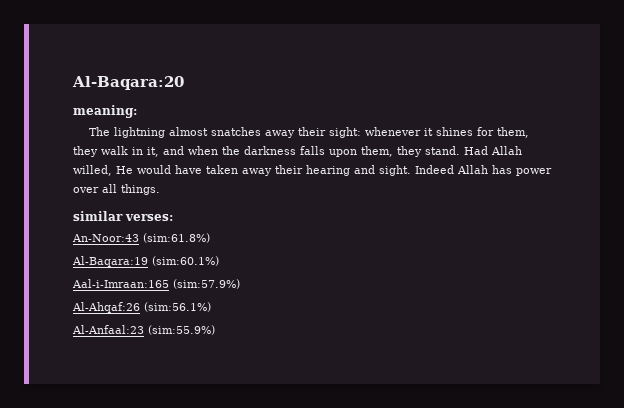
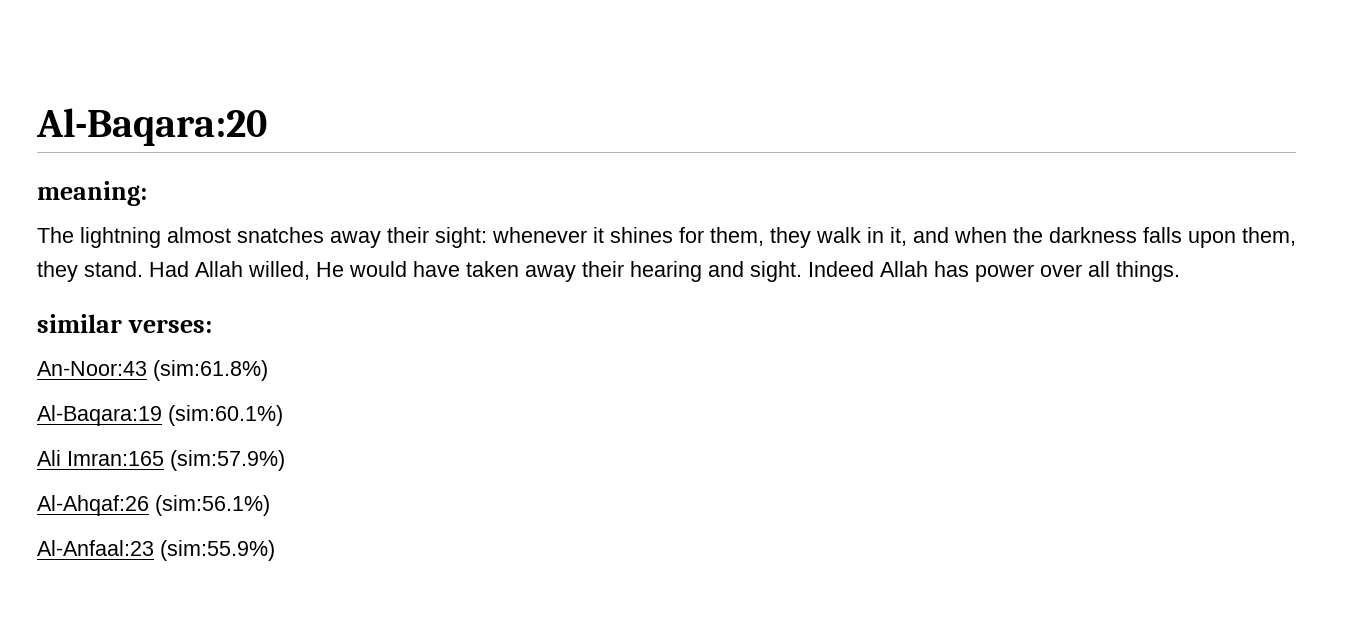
- Aal-i-Imraan:165 (sim:57.9%)
+ Ali Imran:165 (sim:57.9%)

